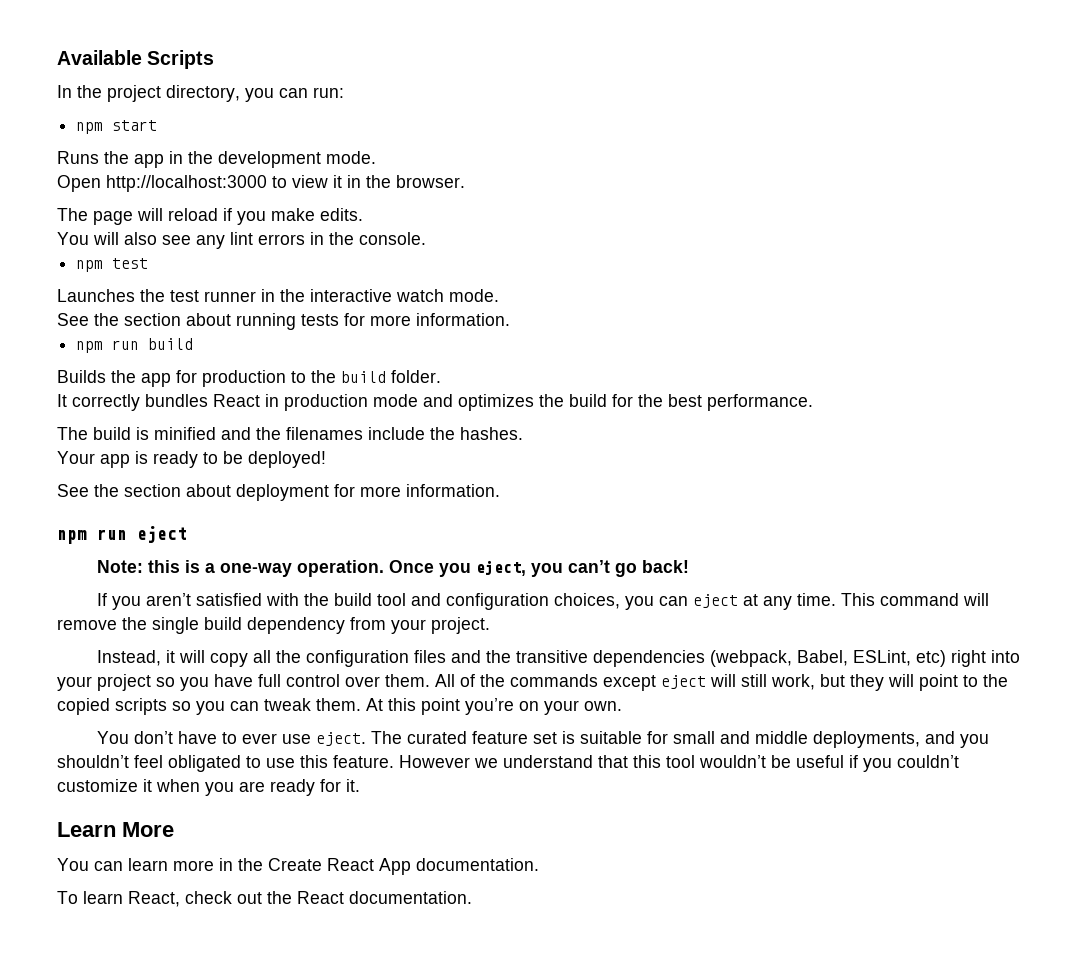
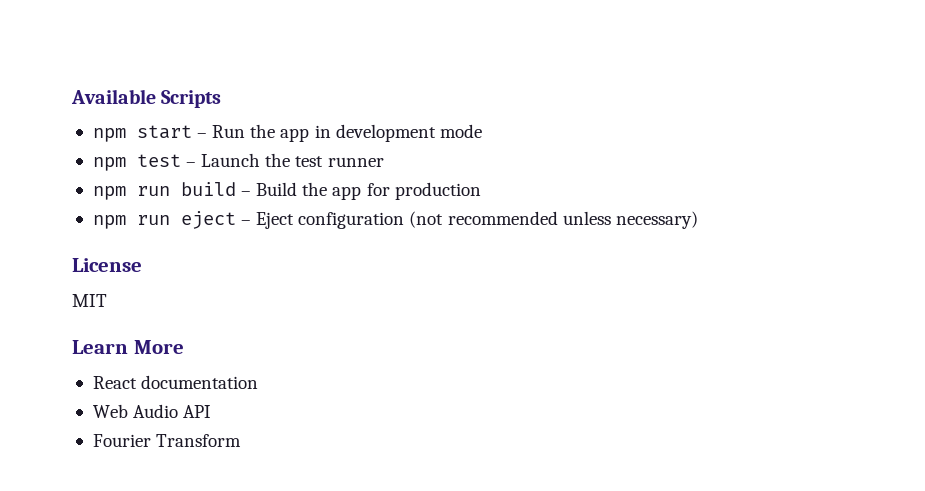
- In the project directory, you can run:
- npm start
- Runs the app in the development mode.
- Open http://localhost:3000 to view it in the browser.
- The page will reload if you make edits.
- You will also see any lint errors in the console.
+ npm start – Run the app in development mode
- npm test
- Launches the test runner in the interactive watch mode.
- See the section about running tests for more information.
+ npm test – Launch the test runner
- npm run build
- Builds the app for production to the build folder.
- It correctly bundles React in production mode and optimizes the build for the best performance.
- The build is minified and the filenames include the hashes.
- Your app is ready to be deployed!
- See the section about deployment for more information.
- npm run eject
- Note: this is a one-way operation. Once you eject, you can’t go back!
- If you aren’t satisfied with the build tool and configuration choices, you can eject at any time. This command will remove the single build dependency from your project.
- Instead, it will copy all the configuration files and the transitive dependencies (webpack, Babel, ESLint, etc) right into your project so you have full control over them. All of the commands except eject will still work, but they will point to the copied scripts so you can tweak them. At this point you’re on your own.
- You don’t have to ever use eject. The curated feature set is suitable for small and middle deployments, and you shouldn’t feel obligated to use this feature. However we understand that this tool wouldn’t be useful if you couldn’t customize it when you are ready for it.
+ npm run build – Build the app for production
+ npm run eject – Eject configuration (not recommended unless necessary)
+ License
+ MIT
  Learn More
- You can learn more in the Create React App documentation.
- To learn React, check out the React documentation.
+ React documentation
+ Web Audio API
+ Fourier Transform

